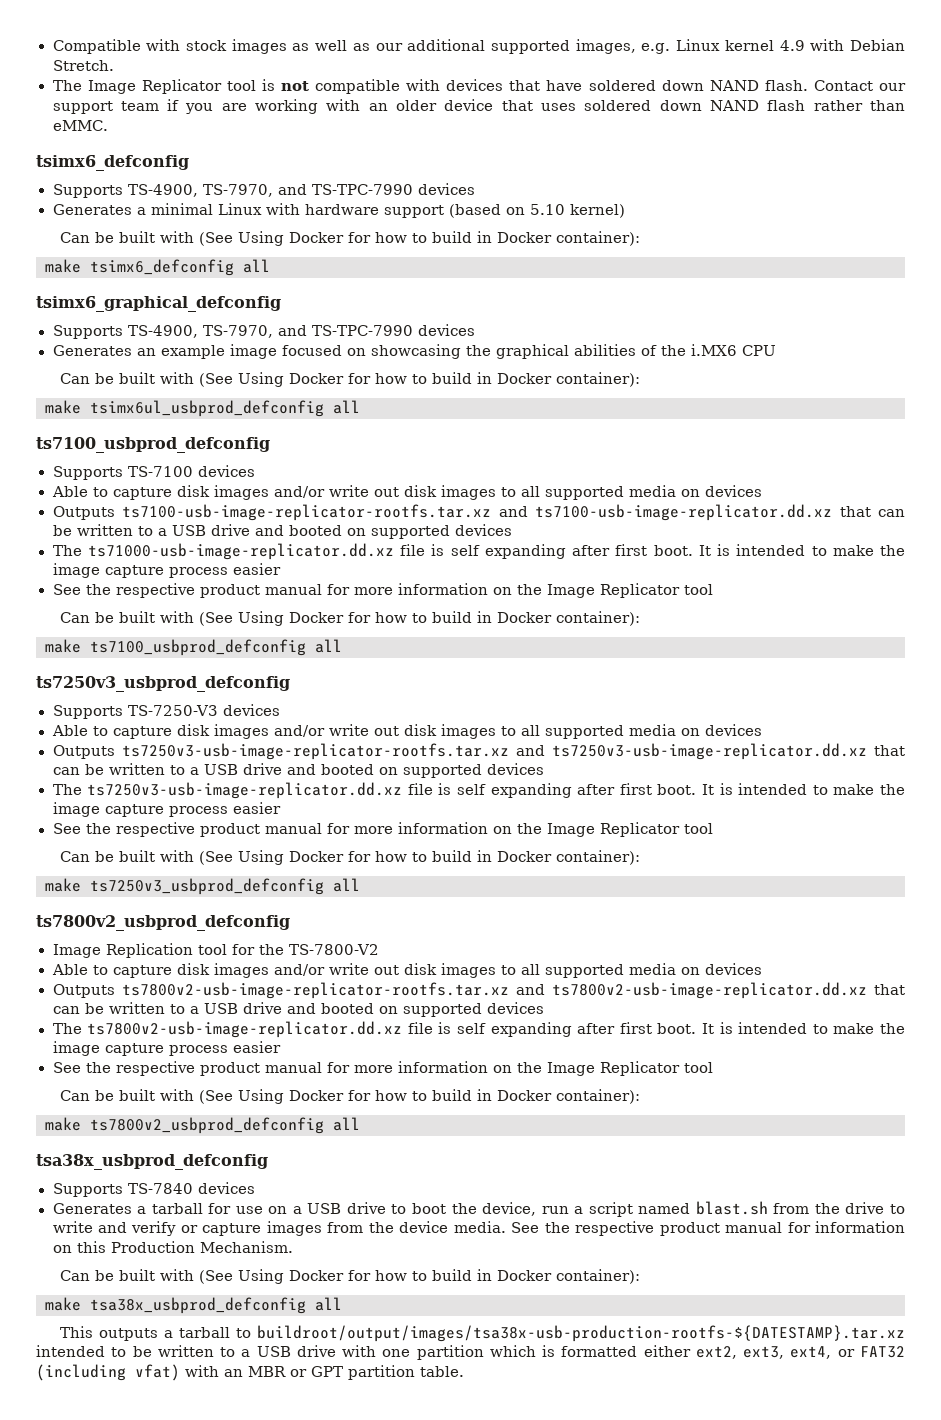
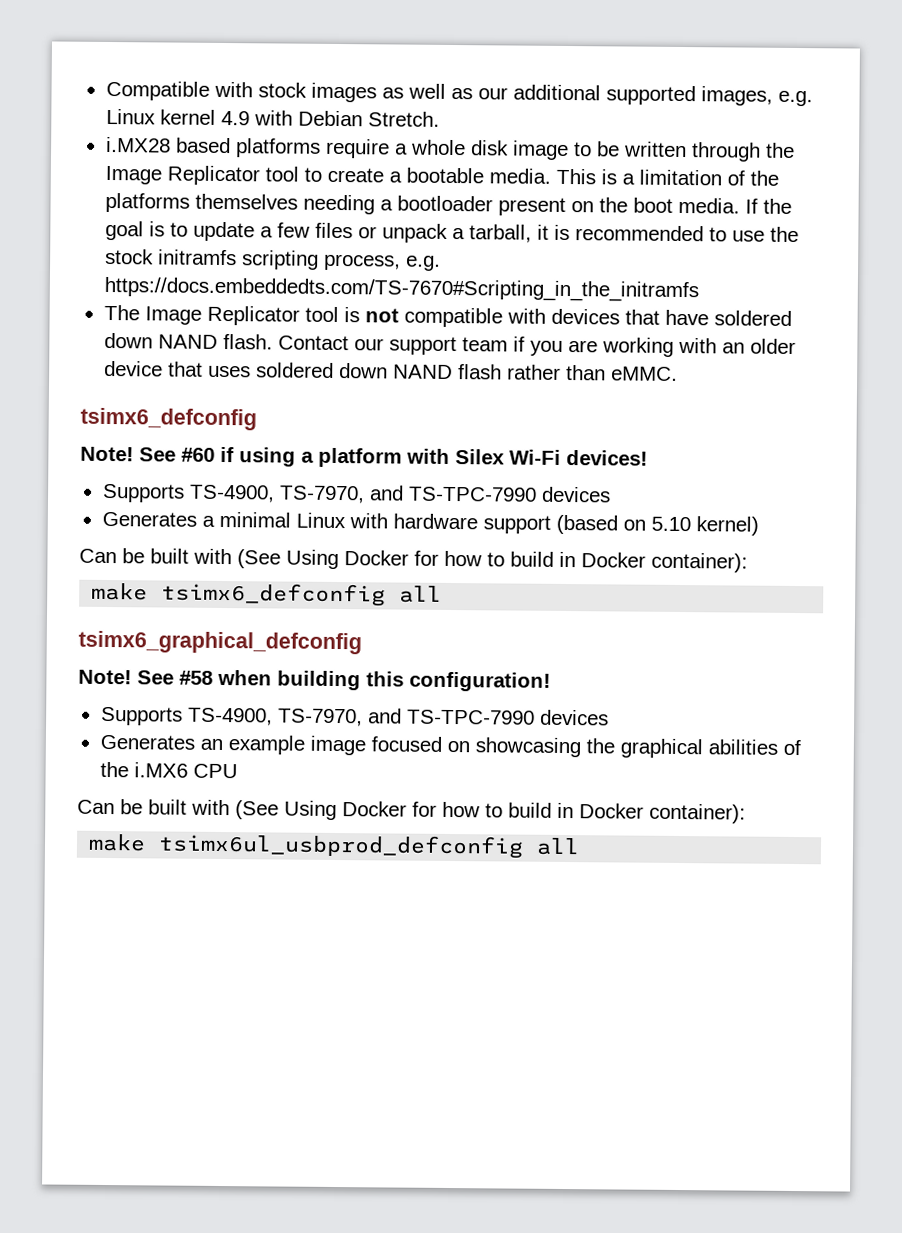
+ i.MX28 based platforms require a whole disk image to be written through the Image Replicator tool to create a bootable media. This is a limitation of the platforms themselves needing a bootloader present on the boot media. If the goal is to update a few files or unpack a tarball, it is recommended to use the stock initramfs scripting process, e.g. https://docs.embeddedts.com/TS-7670#Scripting_in_the_initramfs
+ Note! See #60 if using a platform with Silex Wi-Fi devices!
+ Note! See #58 when building this configuration!
  make tsimx6ul_usbprod_defconfig all
- ts7100_usbprod_defconfig
- Supports TS-7100 devices
- Able to capture disk images and/or write out disk images to all supported media on devices
- Outputs ts7100-usb-image-replicator-rootfs.tar.xz and ts7100-usb-image-replicator.dd.xz that can be written to a USB drive and booted on supported devices
- The ts71000-usb-image-replicator.dd.xz file is self expanding after first boot. It is intended to make the image capture process easier
- See the respective product manual for more information on the Image Replicator tool
- Can be built with (See Using Docker for how to build in Docker container):
- make ts7100_usbprod_defconfig all
- ts7250v3_usbprod_defconfig
- Supports TS-7250-V3 devices
- Able to capture disk images and/or write out disk images to all supported media on devices
- Outputs ts7250v3-usb-image-replicator-rootfs.tar.xz and ts7250v3-usb-image-replicator.dd.xz that can be written to a USB drive and booted on supported devices
- The ts7250v3-usb-image-replicator.dd.xz file is self expanding after first boot. It is intended to make the image capture process easier
- See the respective product manual for more information on the Image Replicator tool
- Can be built with (See Using Docker for how to build in Docker container):
- make ts7250v3_usbprod_defconfig all
- ts7800v2_usbprod_defconfig
- Image Replication tool for the TS-7800-V2
- Able to capture disk images and/or write out disk images to all supported media on devices
- Outputs ts7800v2-usb-image-replicator-rootfs.tar.xz and ts7800v2-usb-image-replicator.dd.xz that can be written to a USB drive and booted on supported devices
- The ts7800v2-usb-image-replicator.dd.xz file is self expanding after first boot. It is intended to make the image capture process easier
- See the respective product manual for more information on the Image Replicator tool
- Can be built with (See Using Docker for how to build in Docker container):
- make ts7800v2_usbprod_defconfig all
- tsa38x_usbprod_defconfig
- Supports TS-7840 devices
- Generates a tarball for use on a USB drive to boot the device, run a script named blast.sh from the drive to write and verify or capture images from the device media. See the respective product manual for information on this Production Mechanism.
- Can be built with (See Using Docker for how to build in Docker container):
- make tsa38x_usbprod_defconfig all
- This outputs a tarball to buildroot/output/images/tsa38x-usb-production-rootfs-${DATESTAMP}.tar.xz intended to be written to a USB drive with one partition which is formatted either ext2, ext3, ext4, or FAT32 (including vfat) with an MBR or GPT partition table.

